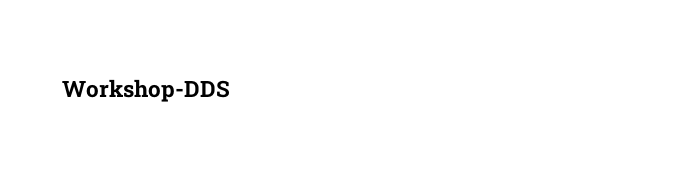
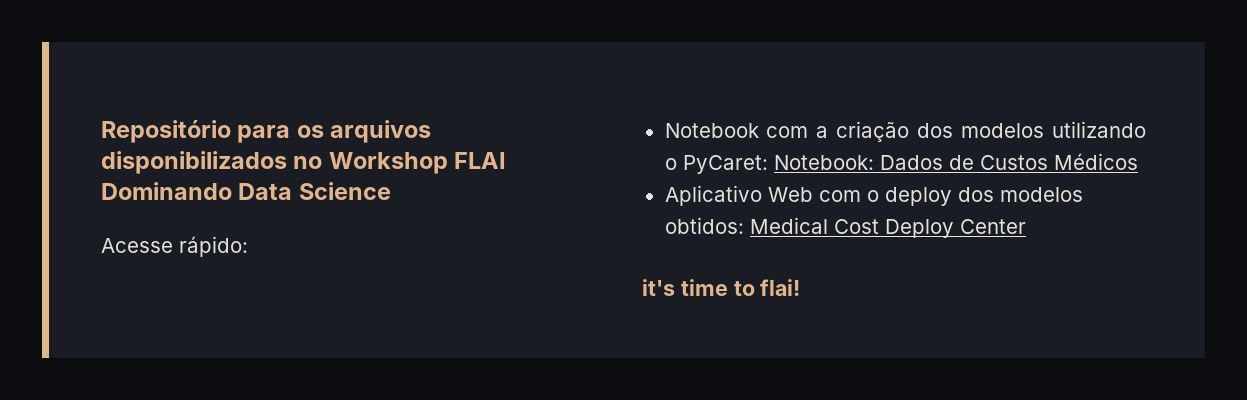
- Workshop-DDS
+ Repositório para os arquivos disponibilizados no Workshop FLAI Dominando Data Science
+ Acesse rápido:
+ Notebook com a criação dos modelos utilizando o PyCaret: Notebook: Dados de Custos Médicos
+ Aplicativo Web com o deploy dos modelos obtidos: Medical Cost Deploy Center
+ it's time to flai!

